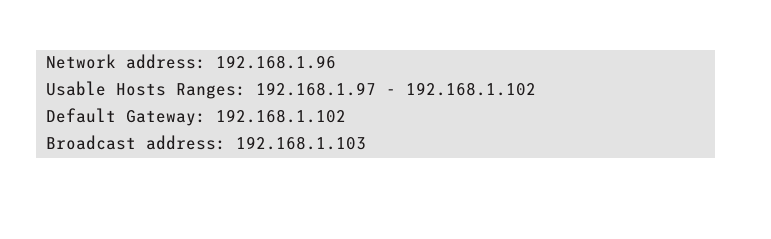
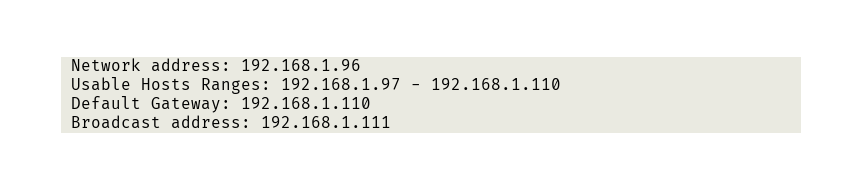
- Usable Hosts Ranges: 192.168.1.97 - 192.168.1.102
+ Usable Hosts Ranges: 192.168.1.97 - 192.168.1.110
- Default Gateway: 192.168.1.102
+ Default Gateway: 192.168.1.110
- Broadcast address: 192.168.1.103
+ Broadcast address: 192.168.1.111

